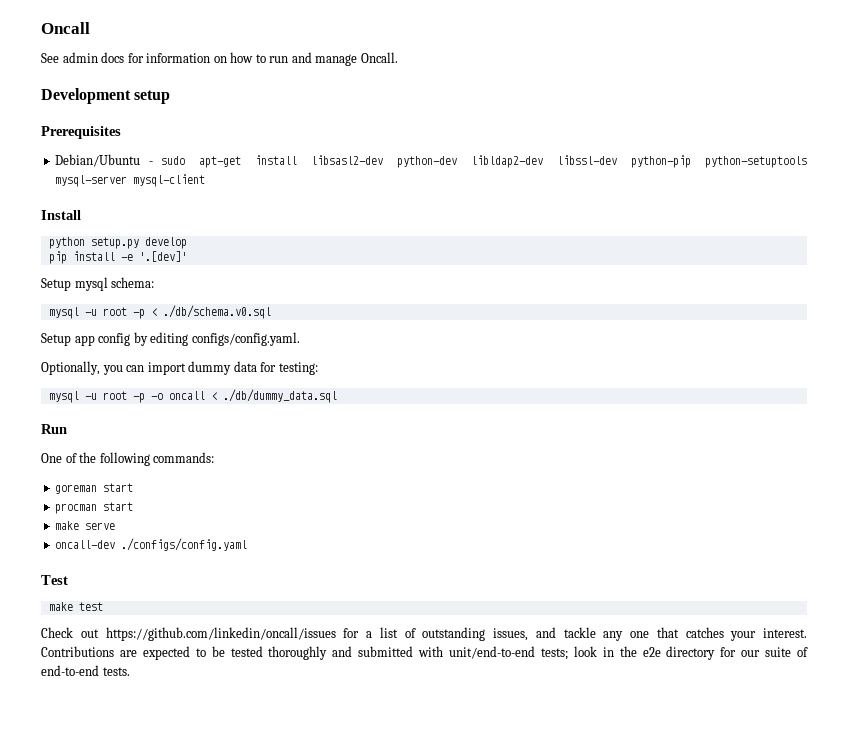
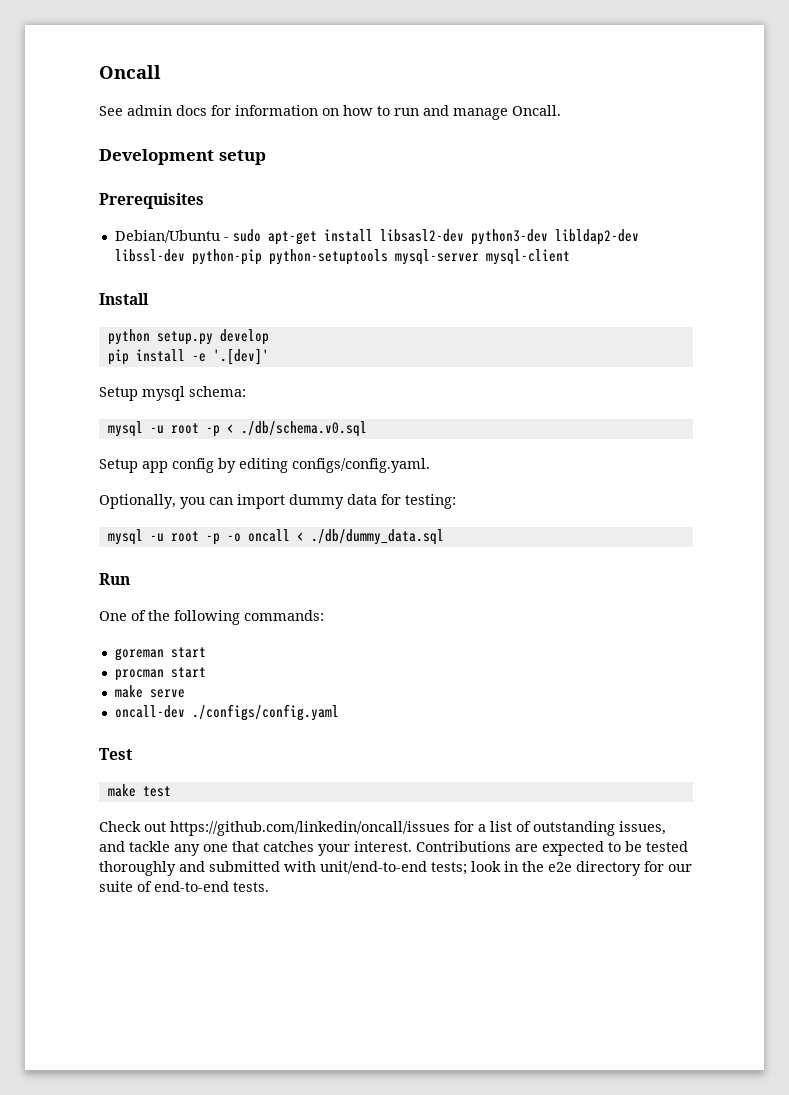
- Debian/Ubuntu - sudo apt-get install libsasl2-dev python-dev libldap2-dev libssl-dev python-pip python-setuptools mysql-server mysql-client
+ Debian/Ubuntu - sudo apt-get install libsasl2-dev python3-dev libldap2-dev libssl-dev python-pip python-setuptools mysql-server mysql-client

